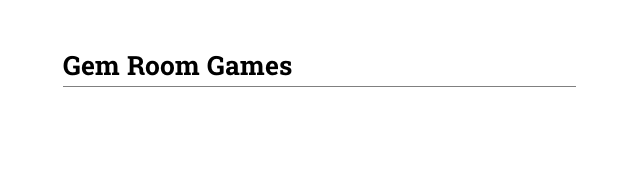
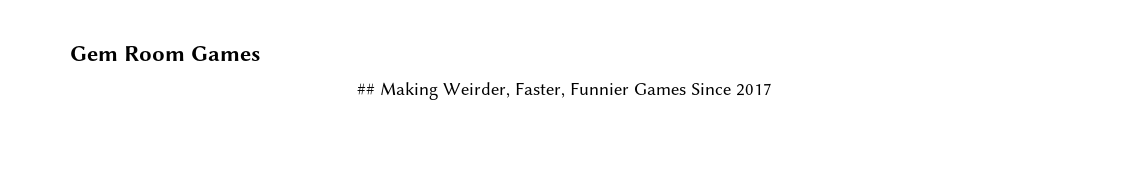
+ ## Making Weirder, Faster, Funnier Games Since 2017

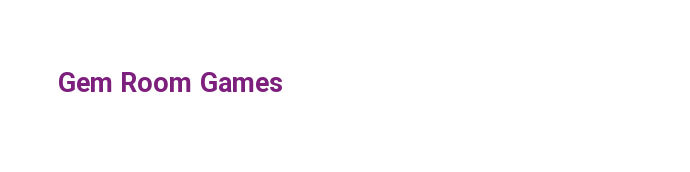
- ## Making Weirder, Faster, Funnier Games Since 2017

